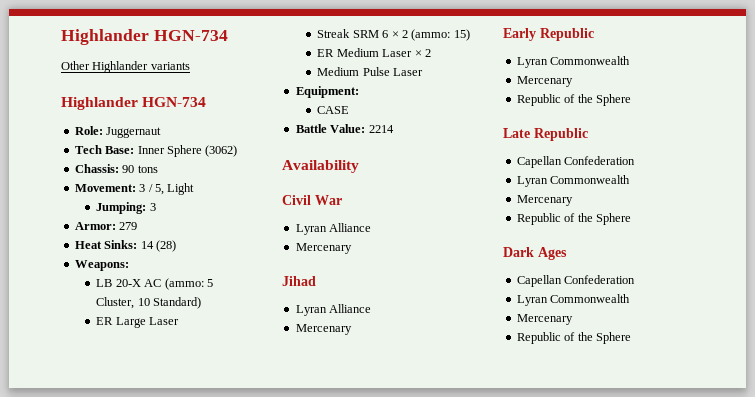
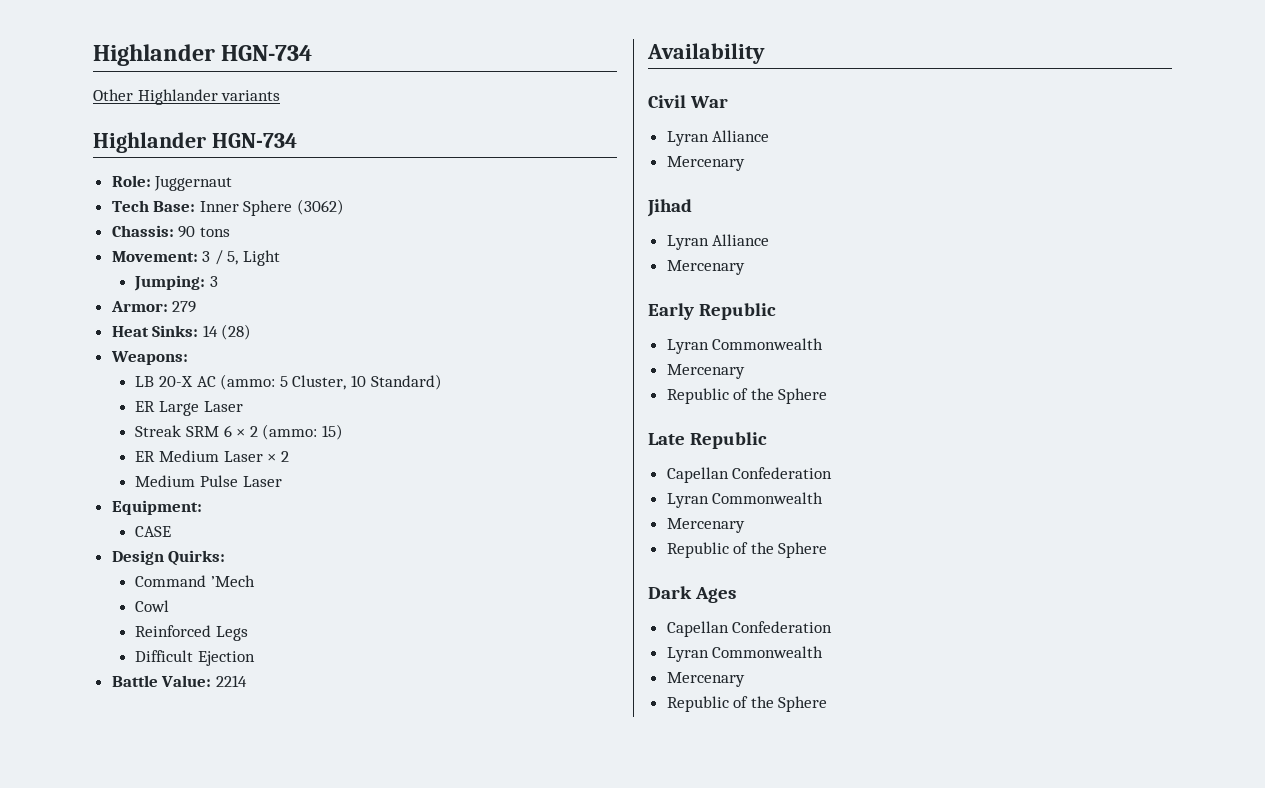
+ Design Quirks:
+ Command ’Mech
+ Cowl
+ Reinforced Legs
+ Difficult Ejection

